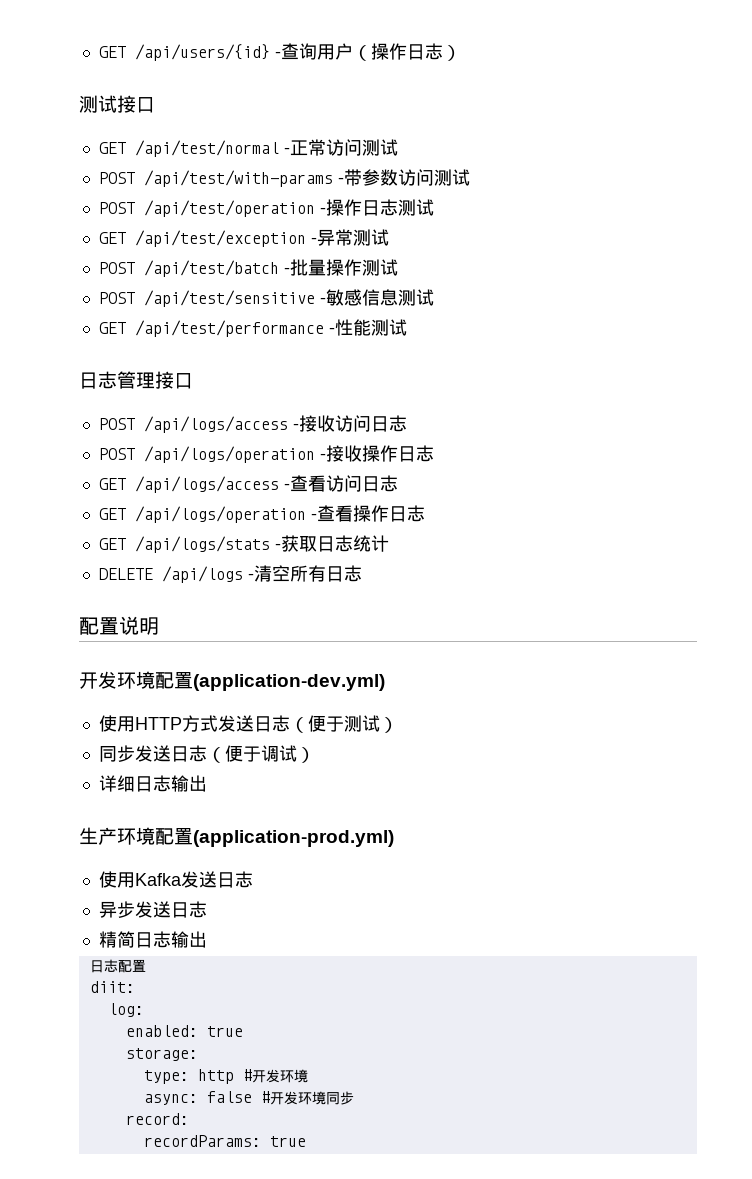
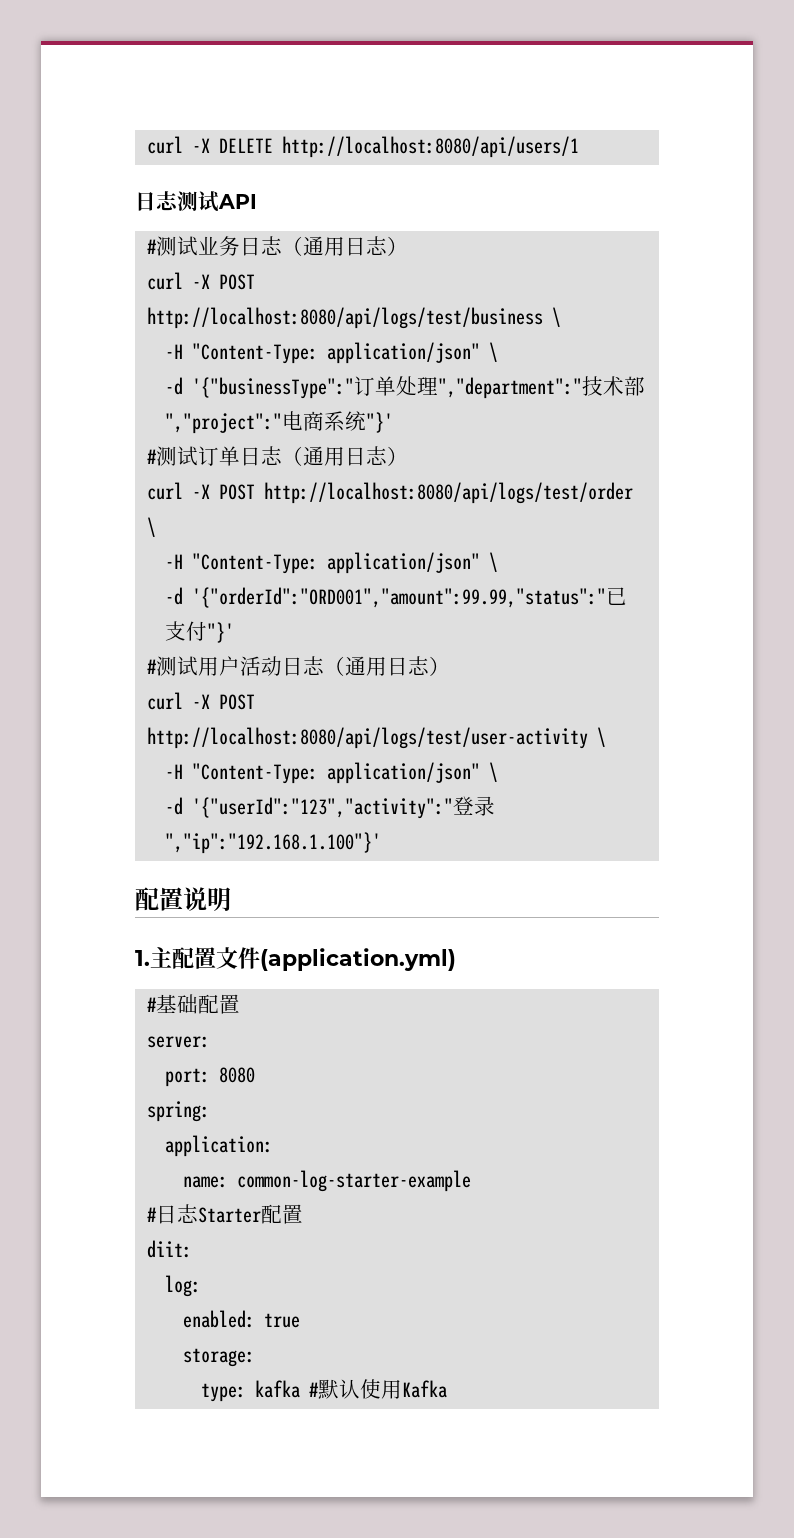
- GET /api/users/{id} -查询用户（操作日志）
- 测试接口
- GET /api/test/normal -正常访问测试
- POST /api/test/with-params -带参数访问测试
- POST /api/test/operation -操作日志测试
- GET /api/test/exception -异常测试
- POST /api/test/batch -批量操作测试
- POST /api/test/sensitive -敏感信息测试
- GET /api/test/performance -性能测试
- 日志管理接口
- POST /api/logs/access -接收访问日志
- POST /api/logs/operation -接收操作日志
- GET /api/logs/access -查看访问日志
- GET /api/logs/operation -查看操作日志
- GET /api/logs/stats -获取日志统计
- DELETE /api/logs -清空所有日志
+ curl -X DELETE http://localhost:8080/api/users/1
+ 日志测试API
+ #测试业务日志（通用日志）
+ curl -X POST http://localhost:8080/api/logs/test/business \
+ -H "Content-Type: application/json" \
+ -d '{"businessType":"订单处理","department":"技术部","project":"电商系统"}'
+ #测试订单日志（通用日志）
+ curl -X POST http://localhost:8080/api/logs/test/order \
+ -H "Content-Type: application/json" \
+ -d '{"orderId":"ORD001","amount":99.99,"status":"已支付"}'
+ #测试用户活动日志（通用日志）
+ curl -X POST http://localhost:8080/api/logs/test/user-activity \
+ -H "Content-Type: application/json" \
+ -d '{"userId":"123","activity":"登录","ip":"192.168.1.100"}'
  配置说明
- 开发环境配置(application-dev.yml)
- 使用HTTP方式发送日志（便于测试）
- 同步发送日志（便于调试）
- 详细日志输出
- 生产环境配置(application-prod.yml)
- 使用Kafka发送日志
- 异步发送日志
- 精简日志输出
- 日志配置
+ 1.主配置文件(application.yml)
+ #基础配置
+ server:
+ port: 8080
+ spring:
+ application:
+ name: common-log-starter-example
+ #日志Starter配置
- type: http #开发环境
- async: false #开发环境同步
- record:
- recordParams: true
+ type: kafka #默认使用Kafka

